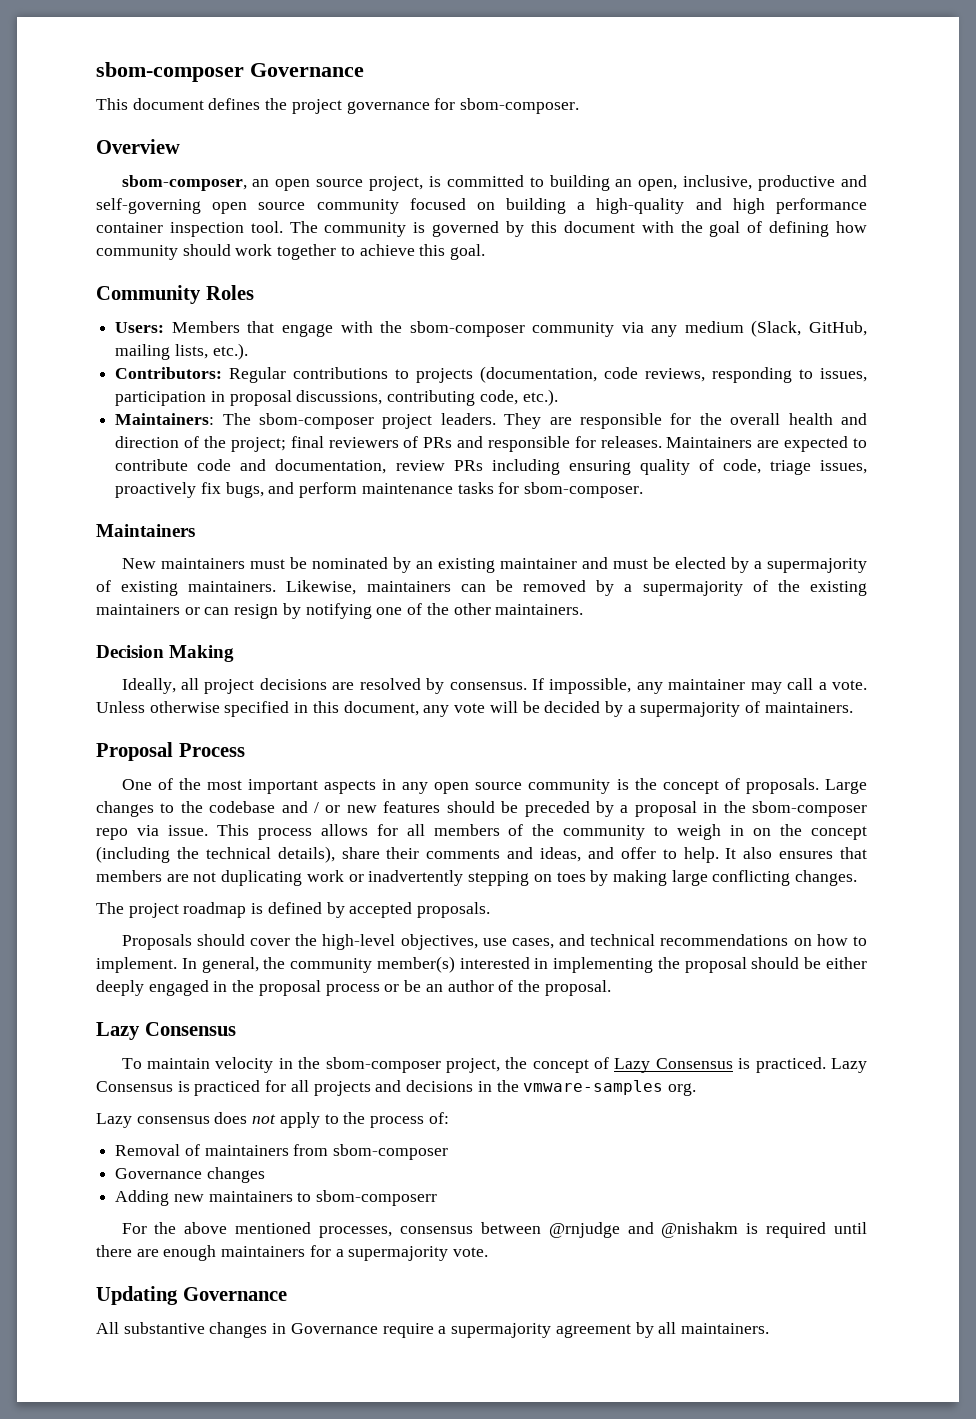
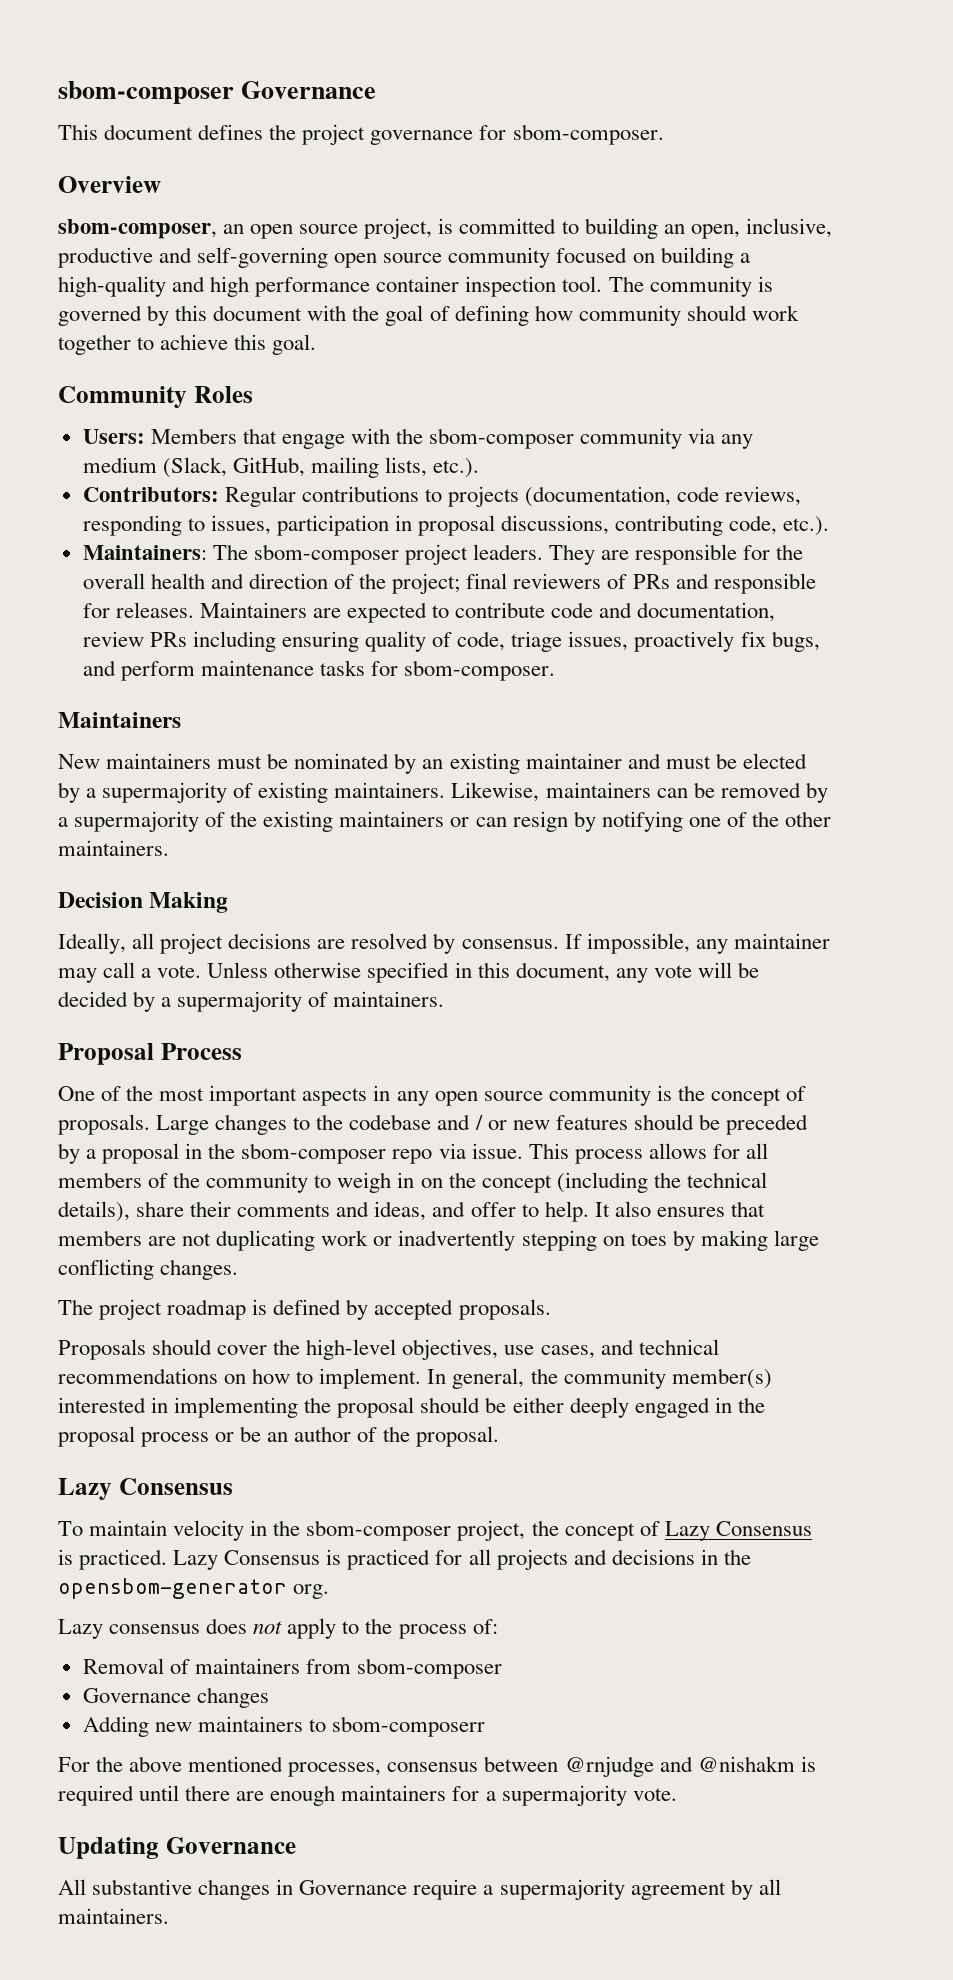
- Lazy Consensus is practiced for all projects and decisions in the vmware-samples org.
+ Lazy Consensus is practiced for all projects and decisions in the opensbom-generator org.

